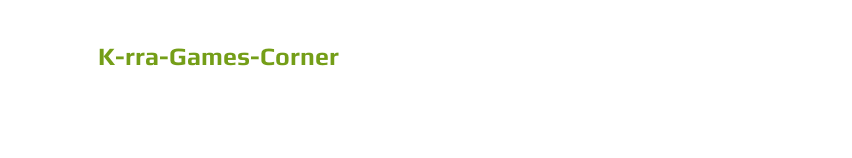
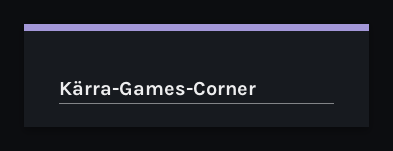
- K-rra-Games-Corner
+ Kärra-Games-Corner

